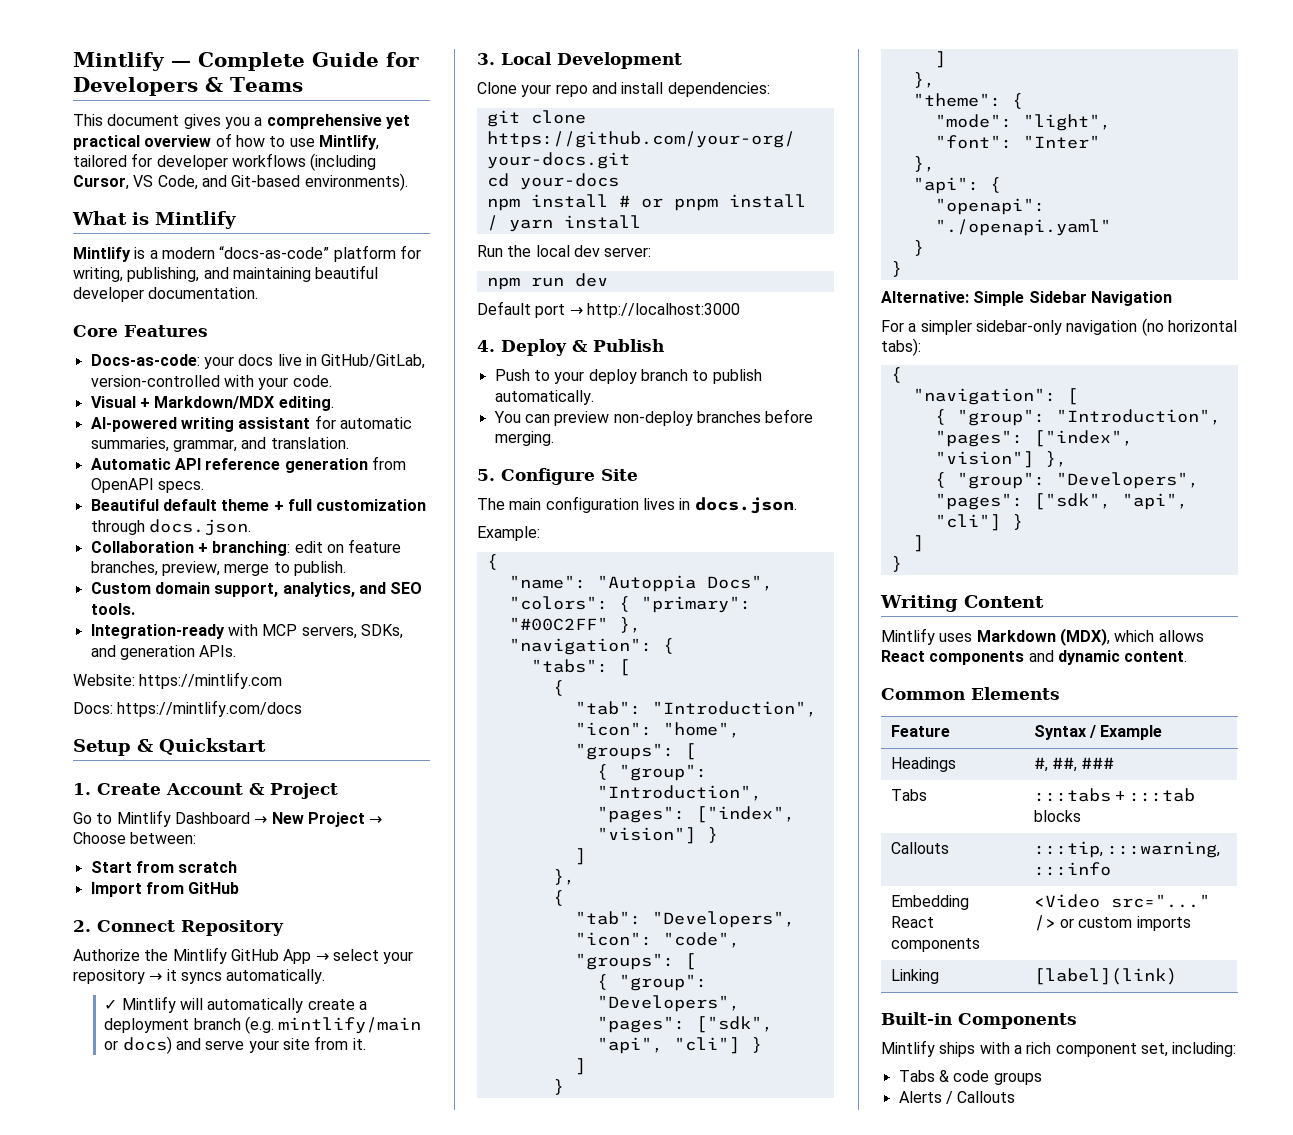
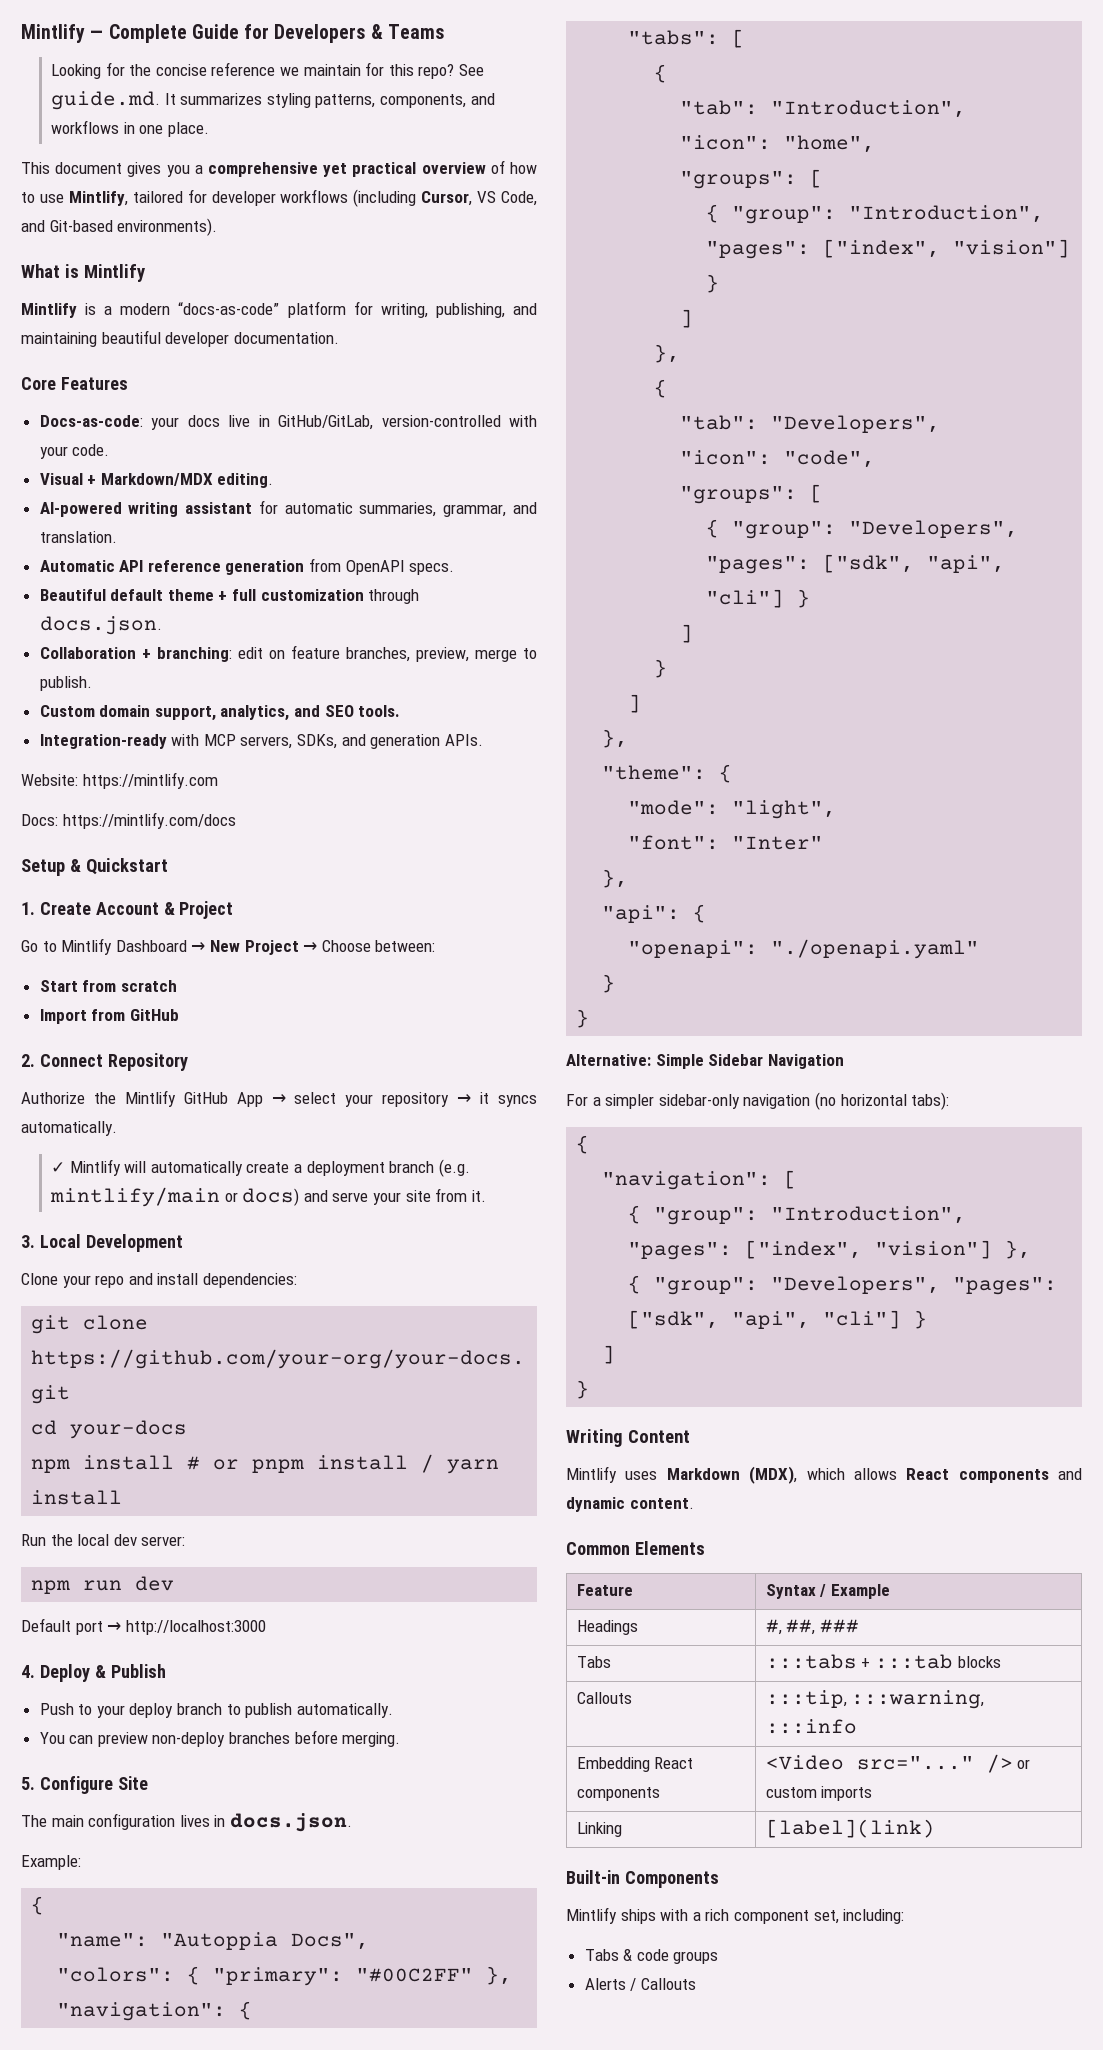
+ Looking for the concise reference we maintain for this repo? See guide.md. It summarizes styling patterns, components, and workflows in one place.

